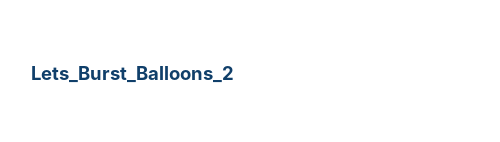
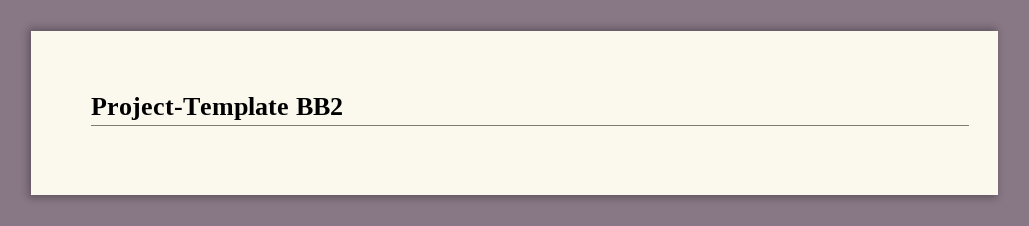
- Lets_Burst_Balloons_2
+ Project-Template BB2

